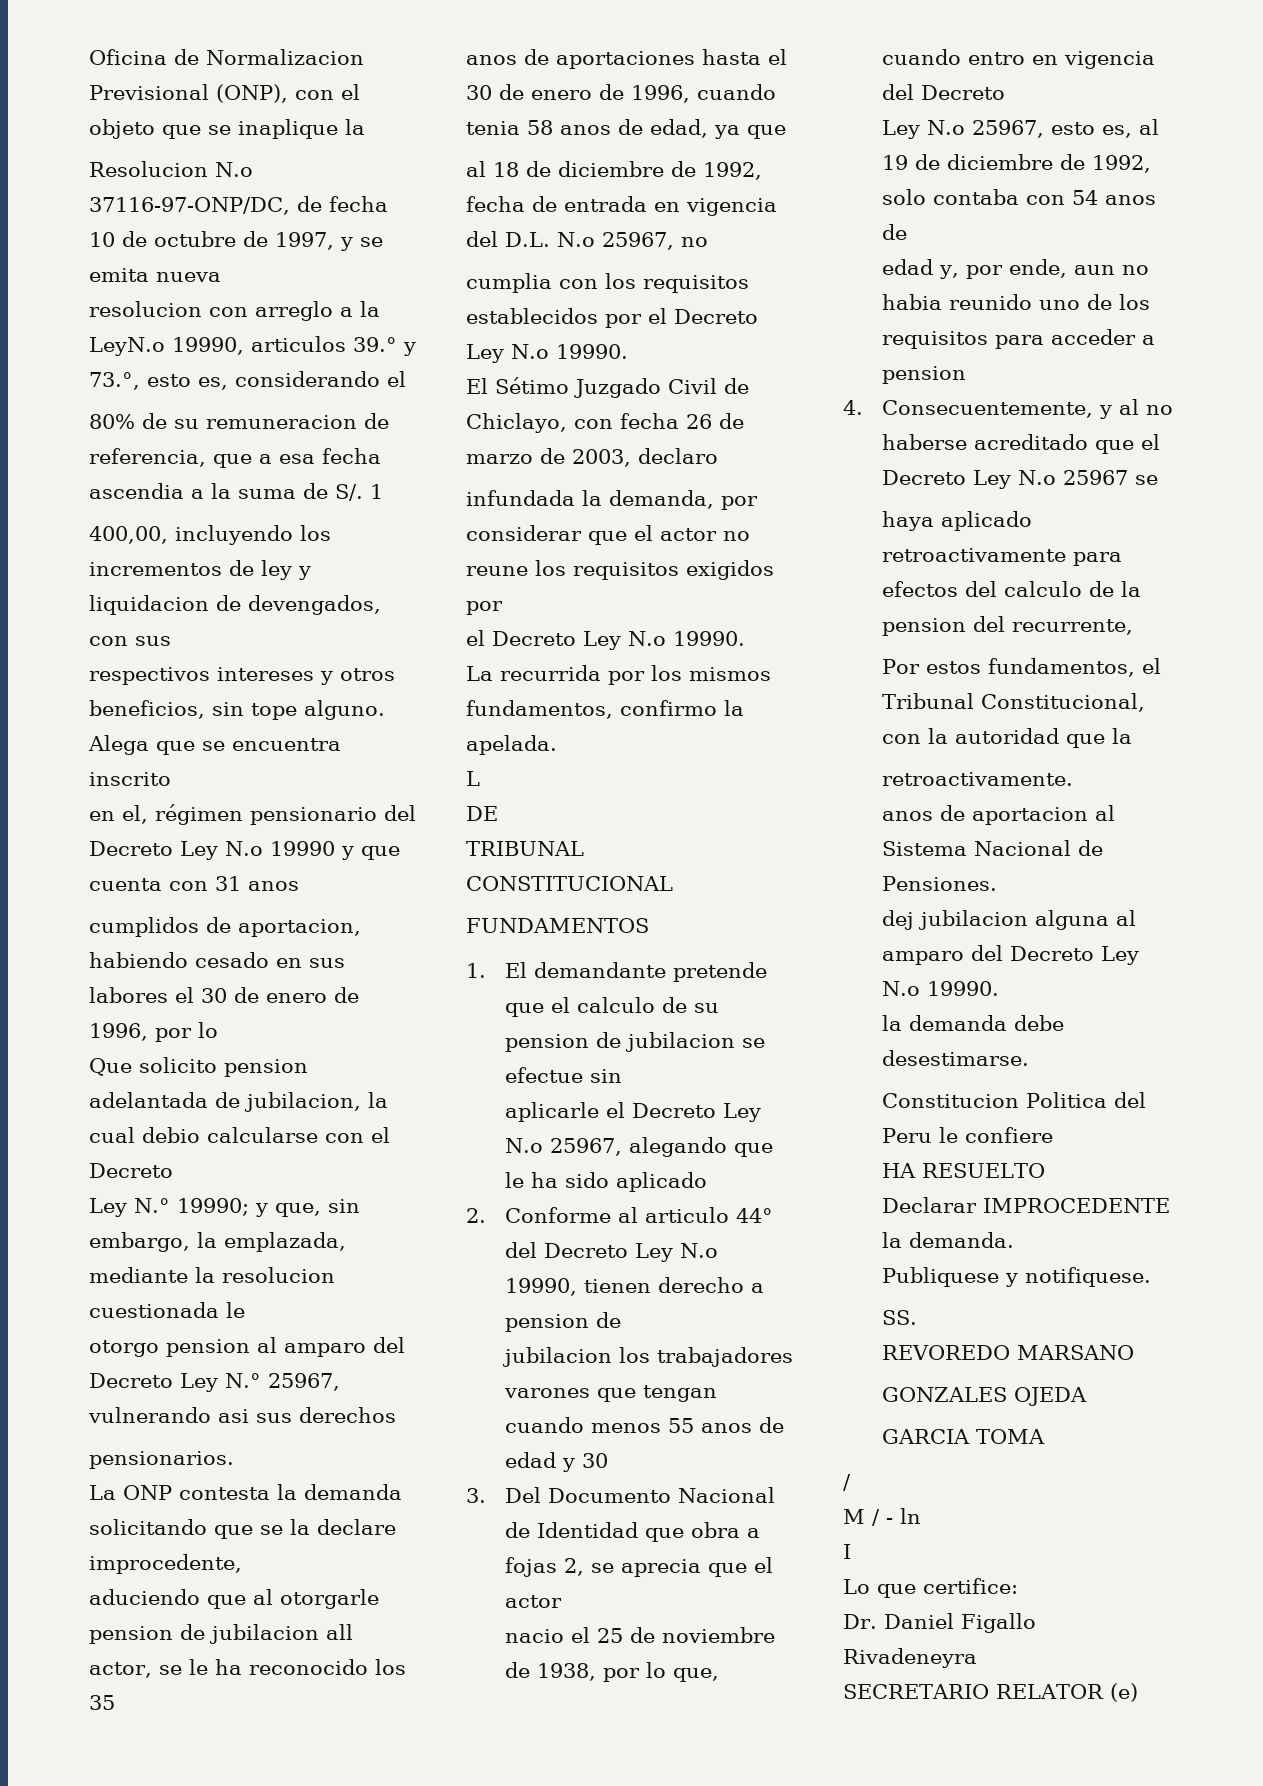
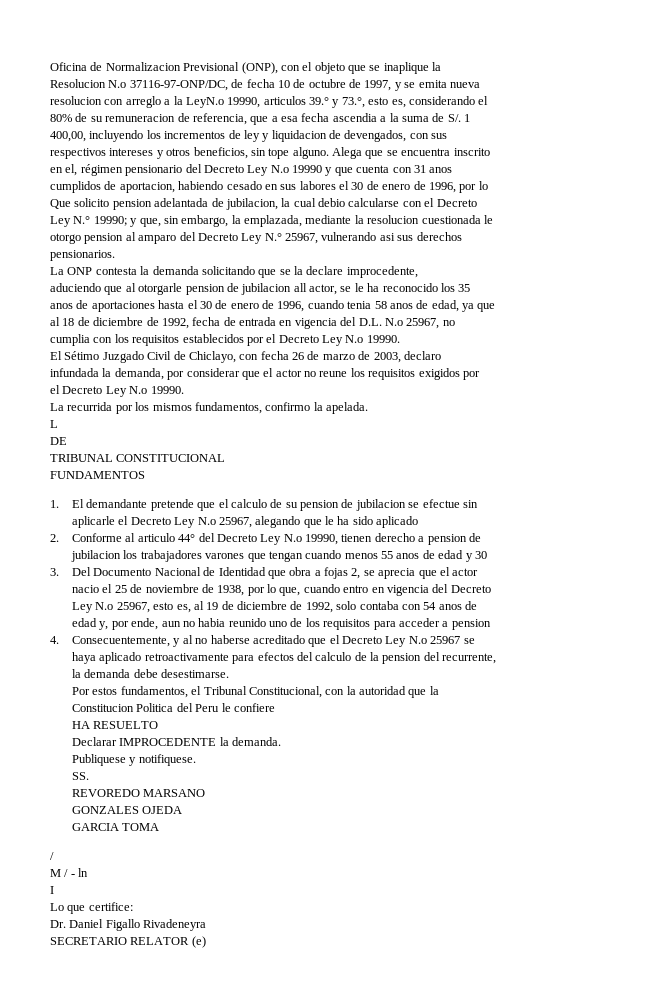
+ la demanda debe desestimarse.
- retroactivamente.
- anos de aportacion al Sistema Nacional de Pensiones.
- dej jubilacion alguna al amparo del Decreto Ley N.o 19990.
- la demanda debe desestimarse.

